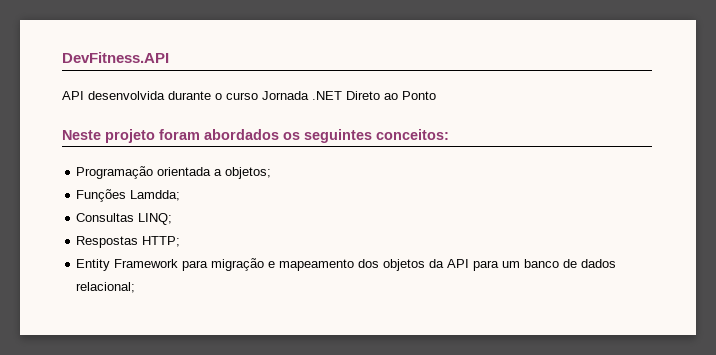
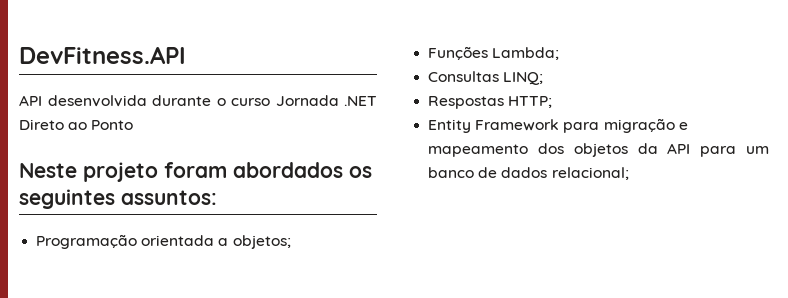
- Neste projeto foram abordados os seguintes conceitos:
+ Neste projeto foram abordados os seguintes assuntos:
- Funções Lamdda;
+ Funções Lambda;

